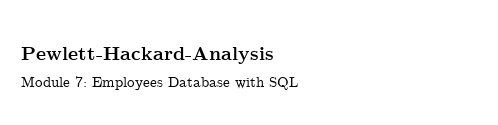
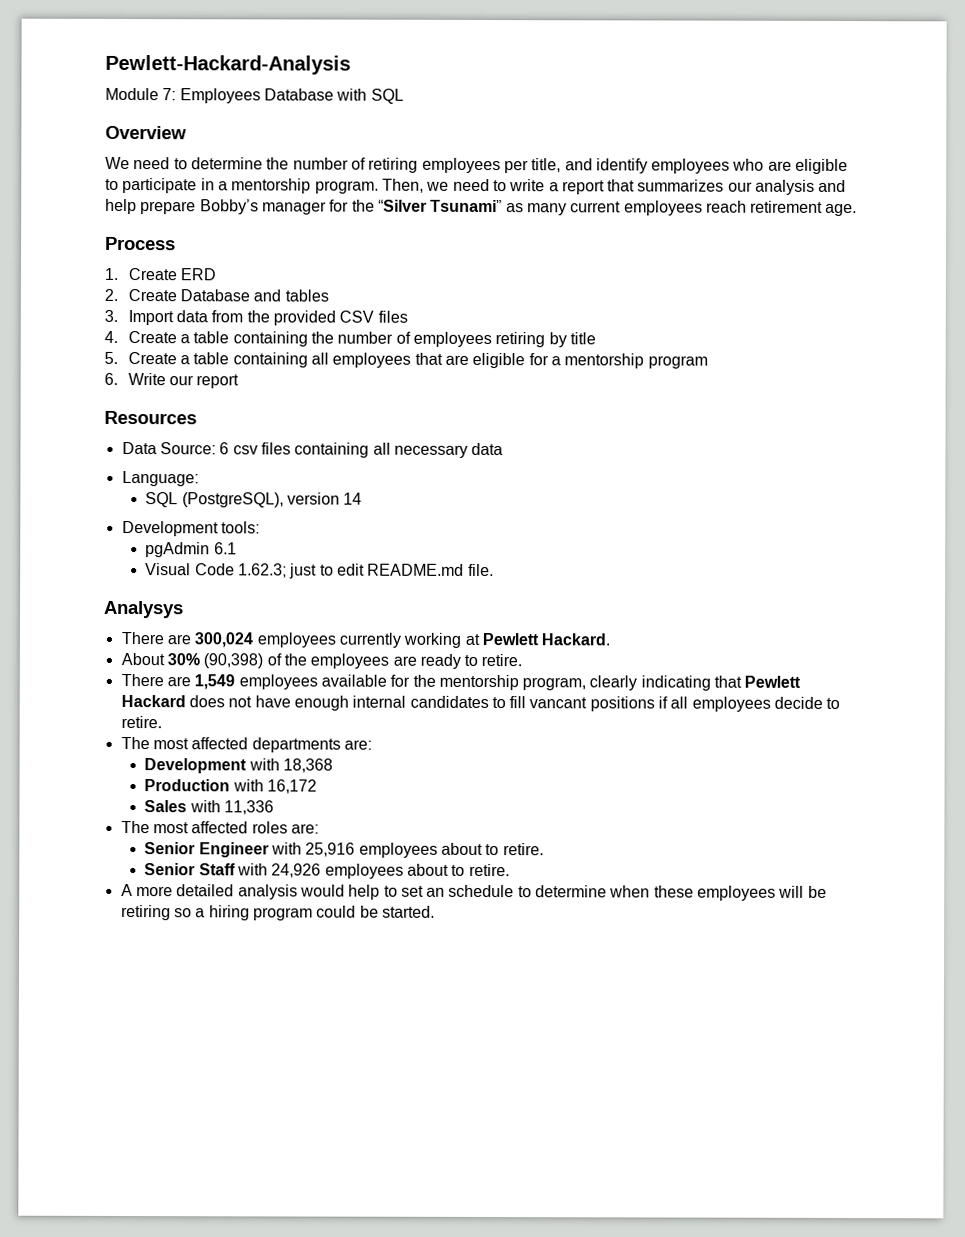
+ Overview
+ We need to determine the number of retiring employees per title, and identify employees who are eligible to participate in a mentorship program. Then, we need to write a report that summarizes our analysis and help prepare Bobby’s manager for the “Silver Tsunami” as many current employees reach retirement age.
+ Process
+ 1. Create ERD
+ 2. Create Database and tables
+ 3. Import data from the provided CSV files
+ 4. Create a table containing the number of employees retiring by title
+ 5. Create a table containing all employees that are eligible for a mentorship program
+ 6. Write our report
+ Resources
+ Data Source: 6 csv files containing all necessary data
+ Language:
+ SQL (PostgreSQL), version 14
+ Development tools:
+ pgAdmin 6.1
+ Visual Code 1.62.3; just to edit README.md file.
+ Analysys
+ There are 300,024 employees currently working at Pewlett Hackard.
+ About 30% (90,398) of the employees are ready to retire.
+ There are 1,549 employees available for the mentorship program, clearly indicating that Pewlett Hackard does not have enough internal candidates to fill vancant positions if all employees decide to retire.
+ The most affected departments are:
+ Development with 18,368
+ Production with 16,172
+ Sales with 11,336
+ The most affected roles are:
+ Senior Engineer with 25,916 employees about to retire.
+ Senior Staff with 24,926 employees about to retire.
+ A more detailed analysis would help to set an schedule to determine when these employees will be retiring so a hiring program could be started.

